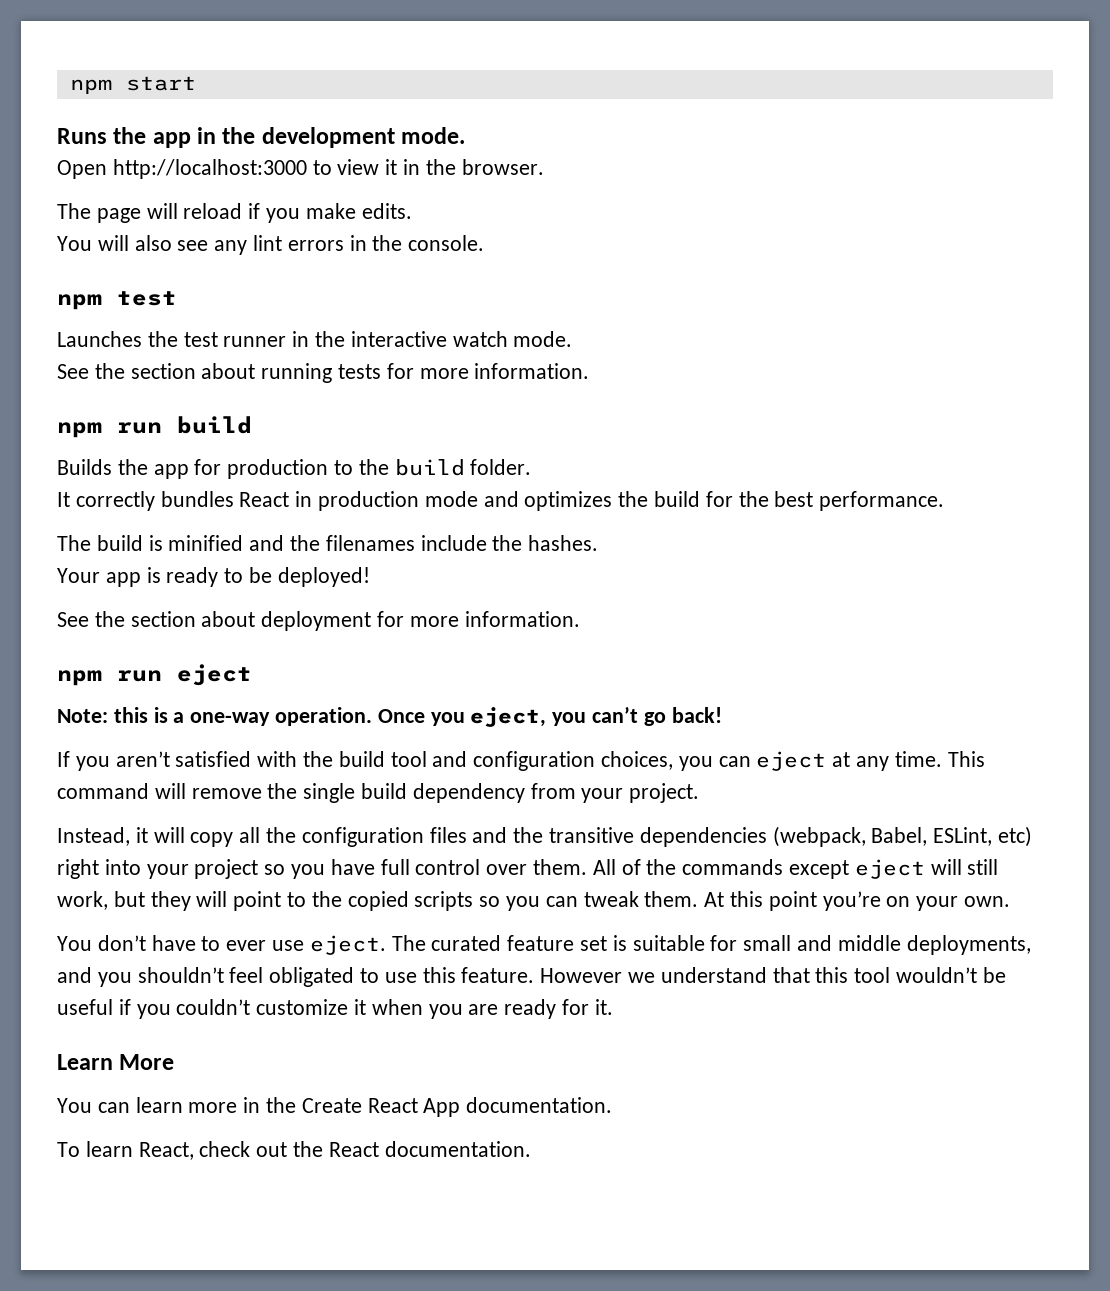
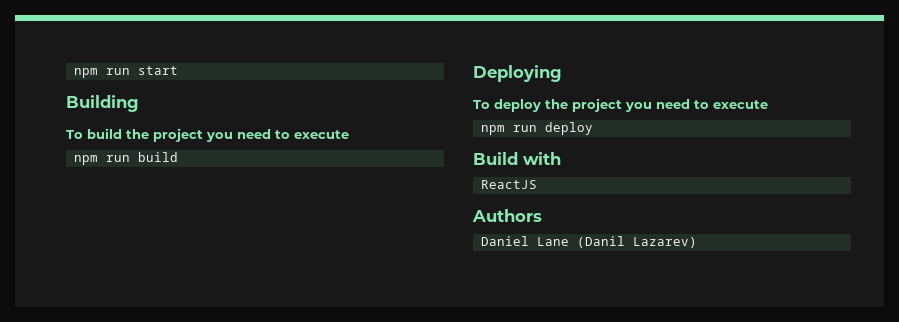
- npm start
+ npm run start
- Runs the app in the development mode.
- Open http://localhost:3000 to view it in the browser.
- The page will reload if you make edits.
- You will also see any lint errors in the console.
- npm test
- Launches the test runner in the interactive watch mode.
- See the section about running tests for more information.
+ Building
+ To build the project you need to execute
  npm run build
- Builds the app for production to the build folder.
- It correctly bundles React in production mode and optimizes the build for the best performance.
- The build is minified and the filenames include the hashes.
- Your app is ready to be deployed!
- See the section about deployment for more information.
- npm run eject
- Note: this is a one-way operation. Once you eject, you can’t go back!
- If you aren’t satisfied with the build tool and configuration choices, you can eject at any time. This command will remove the single build dependency from your project.
- Instead, it will copy all the configuration files and the transitive dependencies (webpack, Babel, ESLint, etc) right into your project so you have full control over them. All of the commands except eject will still work, but they will point to the copied scripts so you can tweak them. At this point you’re on your own.
- You don’t have to ever use eject. The curated feature set is suitable for small and middle deployments, and you shouldn’t feel obligated to use this feature. However we understand that this tool wouldn’t be useful if you couldn’t customize it when you are ready for it.
- Learn More
- You can learn more in the Create React App documentation.
- To learn React, check out the React documentation.
+ Deploying
+ To deploy the project you need to execute
+ npm run deploy
+ Build with
+ ReactJS
+ Authors
+ Daniel Lane (Danil Lazarev)

